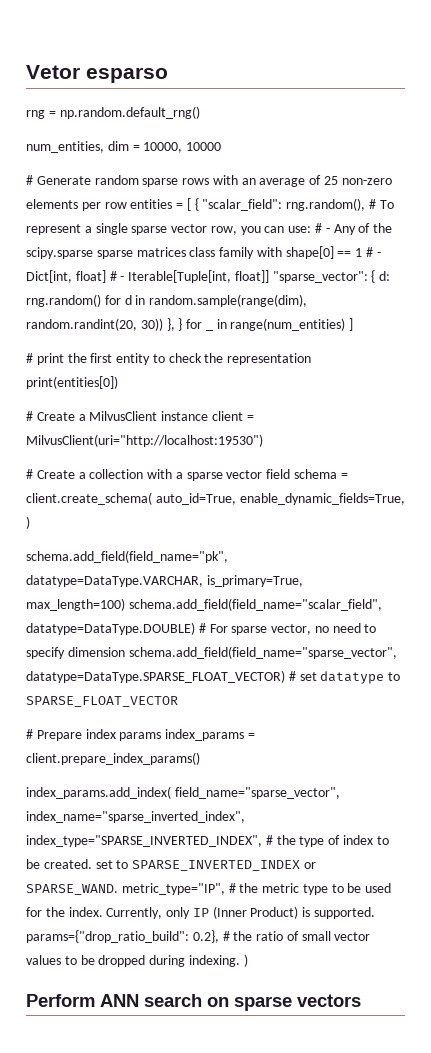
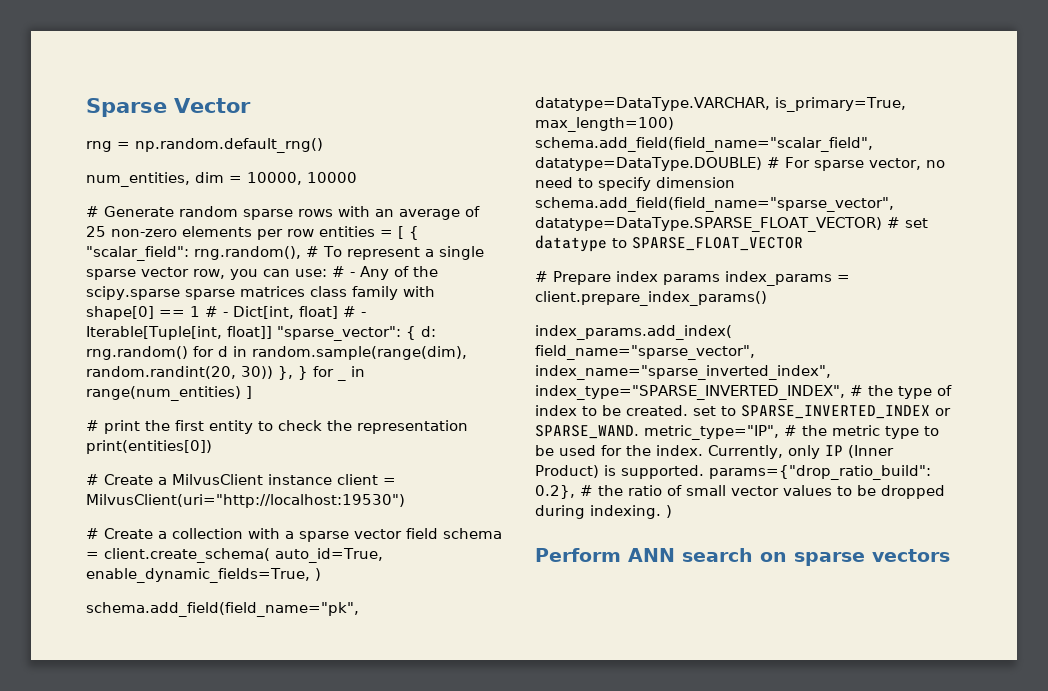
- Vetor esparso
+ Sparse Vector

